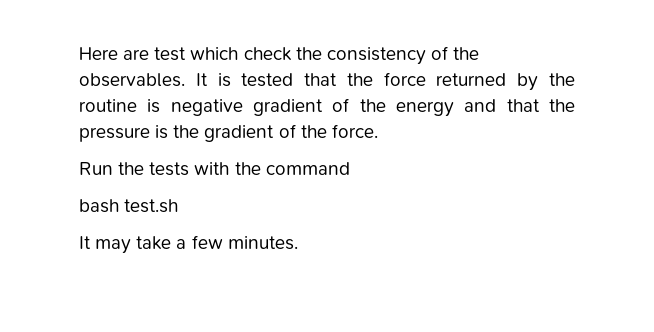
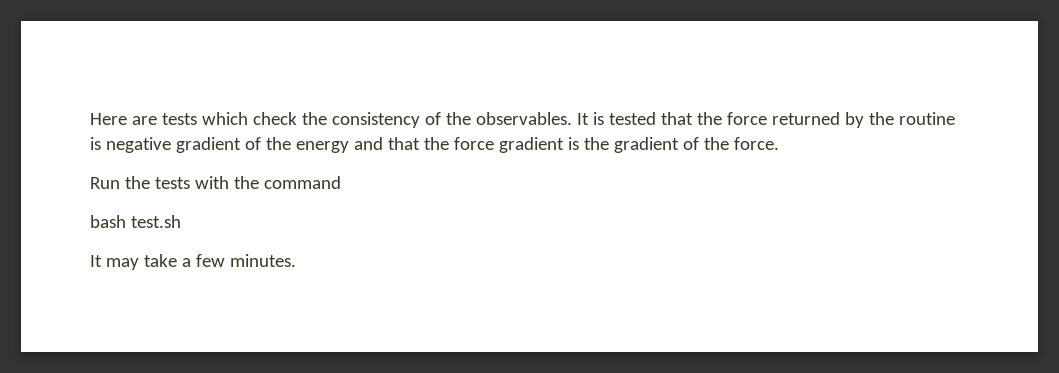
- Here are test which check the consistency of the observables.
+ Here are tests which check the consistency of the observables.
- It is tested that the force returned by the routine is negative gradient of the energy and that the pressure is the gradient of the force.
+ It is tested that the force returned by the routine is negative gradient of the energy and that the force gradient is the gradient of the force.

